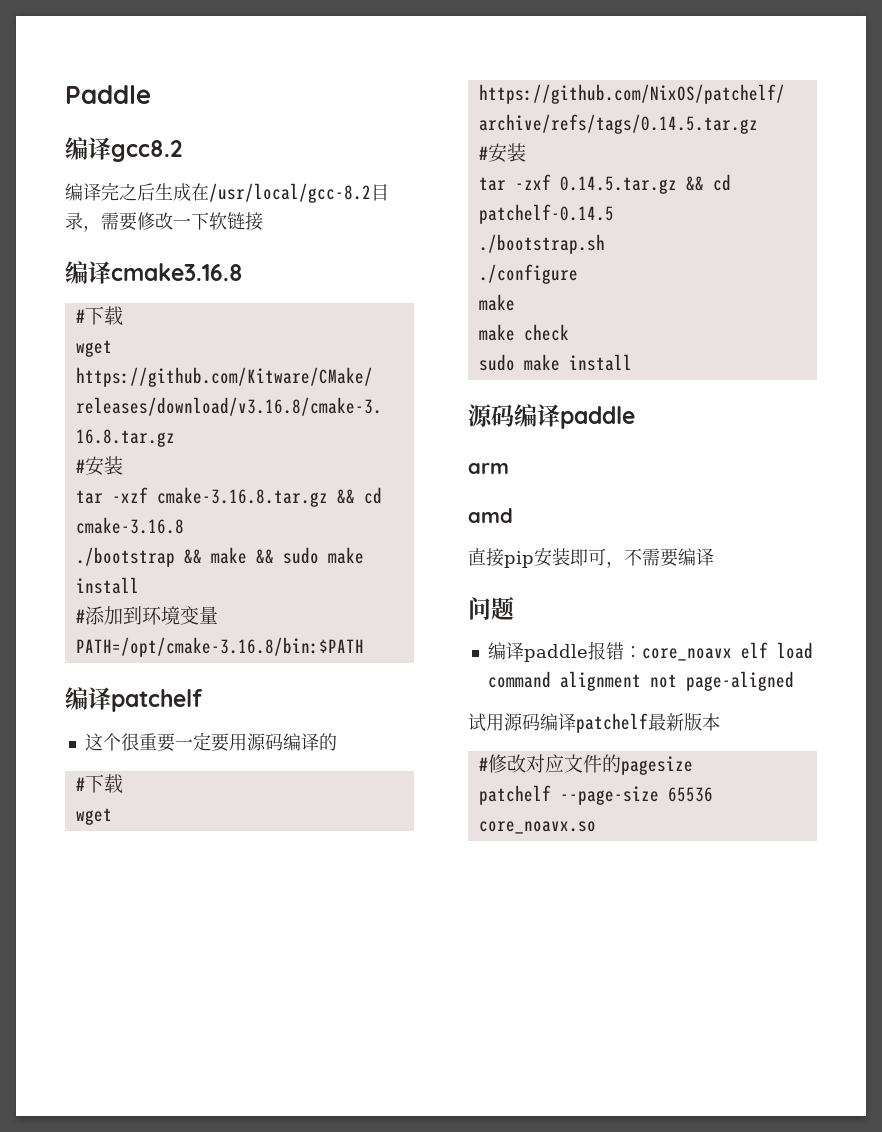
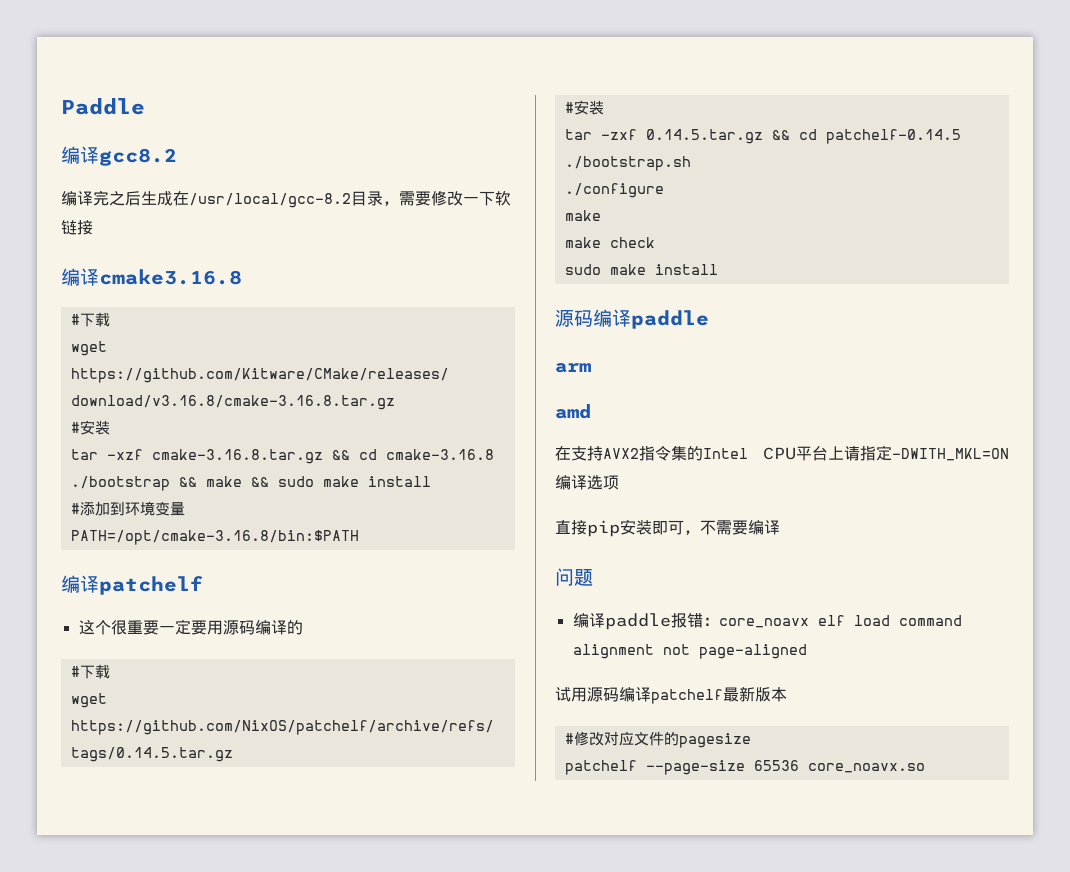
+ 在支持AVX2指令集的Intel CPU平台上请指定-DWITH_MKL=ON编译选项

